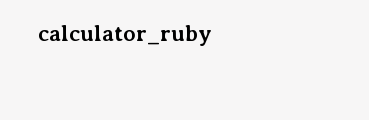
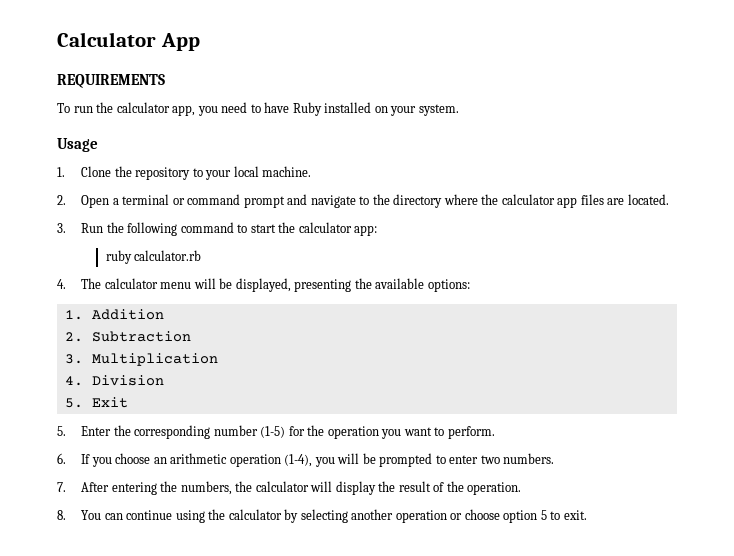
- calculator_ruby
+ Calculator App
+ REQUIREMENTS
+ To run the calculator app, you need to have Ruby installed on your system.
+ Usage
+ 1. Clone the repository to your local machine.
+ 2. Open a terminal or command prompt and navigate to the directory where the calculator app files are located.
+ 3. Run the following command to start the calculator app:
+ ruby calculator.rb
+ 4. The calculator menu will be displayed, presenting the available options:
+ 1. Addition
+ 2. Subtraction
+ 3. Multiplication
+ 4. Division
+ 5. Exit
+ 5. Enter the corresponding number (1-5) for the operation you want to perform.
+ 6. If you choose an arithmetic operation (1-4), you will be prompted to enter two numbers.
+ 7. After entering the numbers, the calculator will display the result of the operation.
+ 8. You can continue using the calculator by selecting another operation or choose option 5 to exit.

